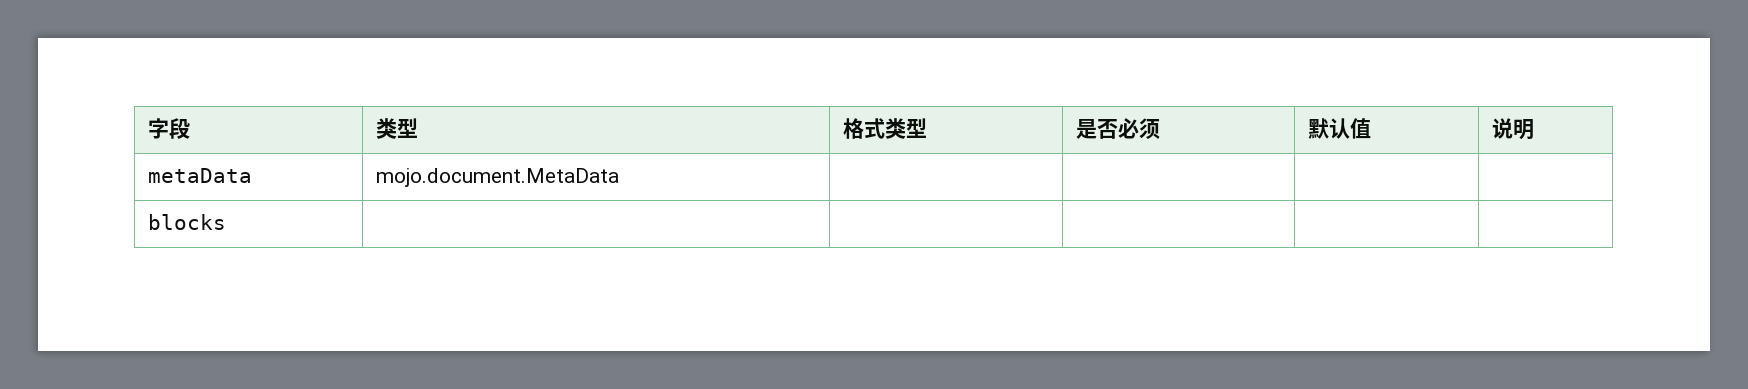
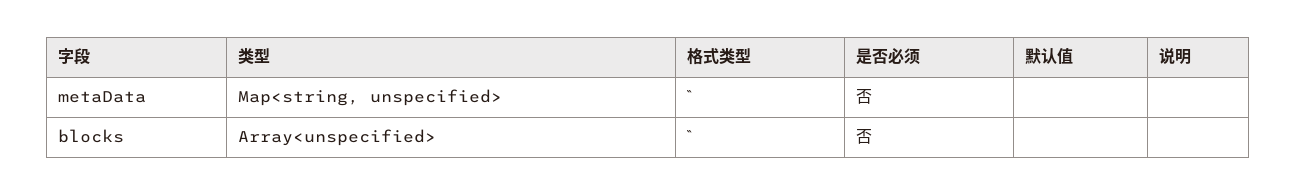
- metaData | mojo.document.MetaData | | | |
+ metaData | Map<string, unspecified> | `` | 否 | |
- blocks | | | | |
+ blocks | Array<unspecified> | `` | 否 | |

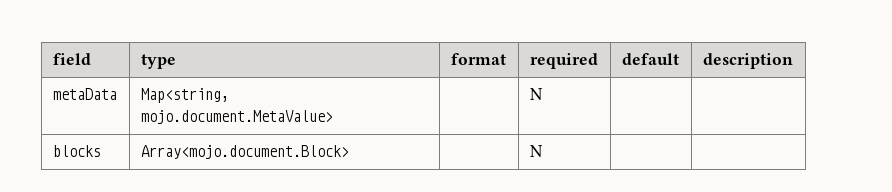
- 字段 | 类型 | 格式类型 | 是否必须 | 默认值 | 说明
+ field | type | format | required | default | description
- metaData | Map<string, unspecified> | `` | 否 | |
+ metaData | Map<string, mojo.document.MetaValue> | | N | |
- blocks | Array<unspecified> | `` | 否 | |
+ blocks | Array<mojo.document.Block> | | N | |

